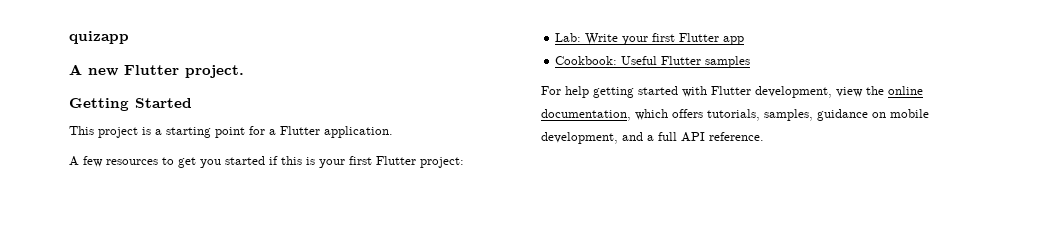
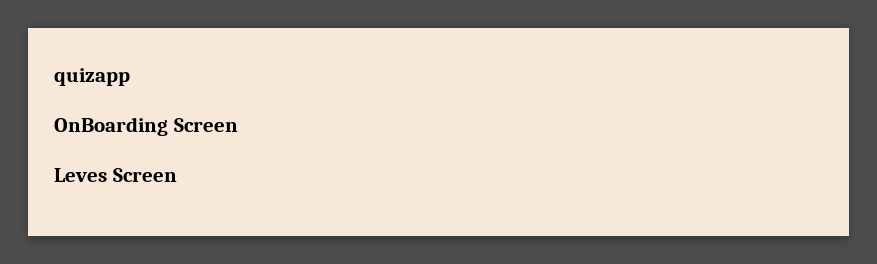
- A new Flutter project.
- Getting Started
- This project is a starting point for a Flutter application.
- A few resources to get you started if this is your first Flutter project:
- Lab: Write your first Flutter app
- Cookbook: Useful Flutter samples
- For help getting started with Flutter development, view the online documentation, which offers tutorials, samples, guidance on mobile development, and a full API reference.
+ OnBoarding Screen
+ Leves Screen

